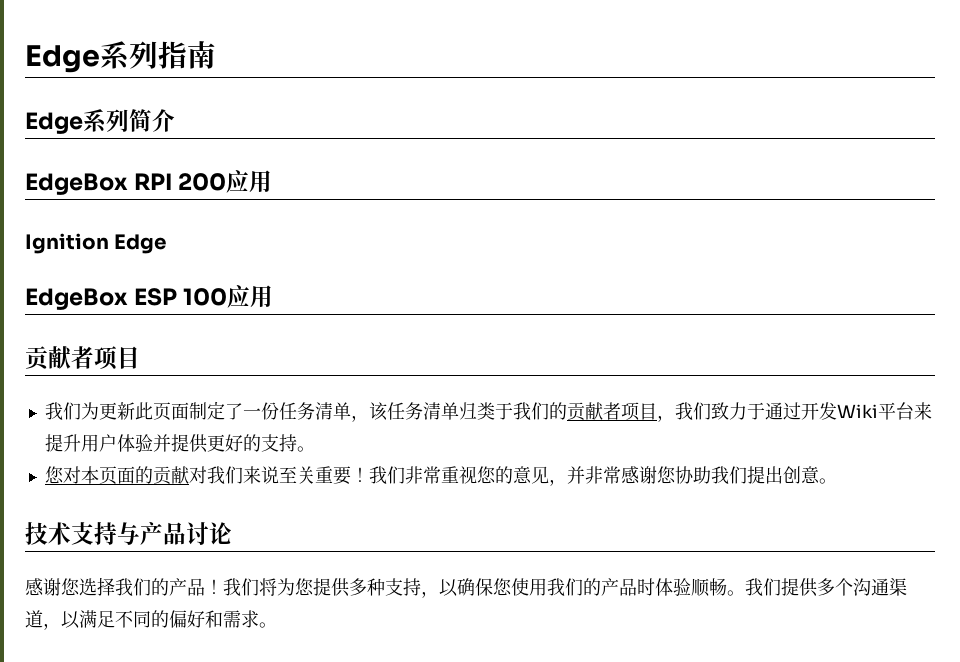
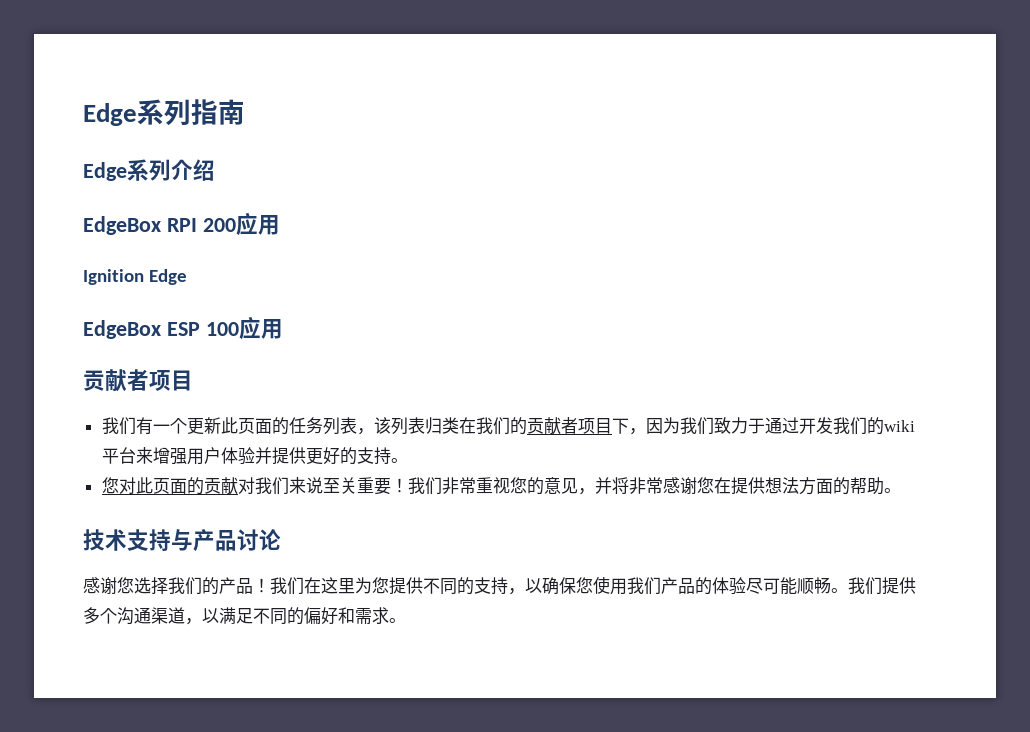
- Edge系列简介
+ Edge系列介绍
- 我们为更新此页面制定了一份任务清单，该任务清单归类于我们的贡献者项目，我们致力于通过开发Wiki平台来提升用户体验并提供更好的支持。
+ 我们有一个更新此页面的任务列表，该列表归类在我们的贡献者项目下，因为我们致力于通过开发我们的wiki平台来增强用户体验并提供更好的支持。
- 您对本页面的贡献对我们来说至关重要！
+ 您对此页面的贡献对我们来说至关重要！
- 我们非常重视您的意见，并非常感谢您协助我们提出创意。
+ 我们非常重视您的意见，并将非常感谢您在提供想法方面的帮助。
- 我们将为您提供多种支持，以确保您使用我们的产品时体验顺畅。
+ 我们在这里为您提供不同的支持，以确保您使用我们产品的体验尽可能顺畅。

